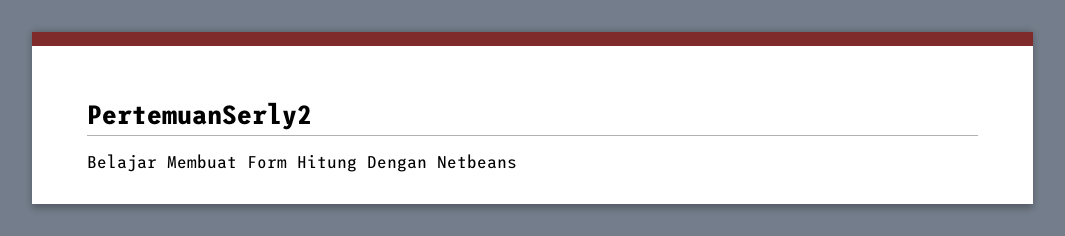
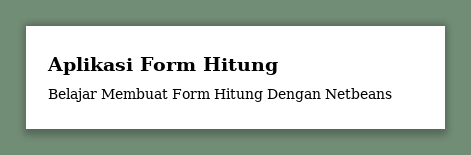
- PertemuanSerly2
+ Aplikasi Form Hitung

